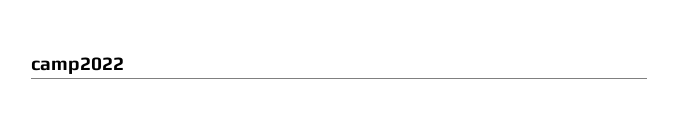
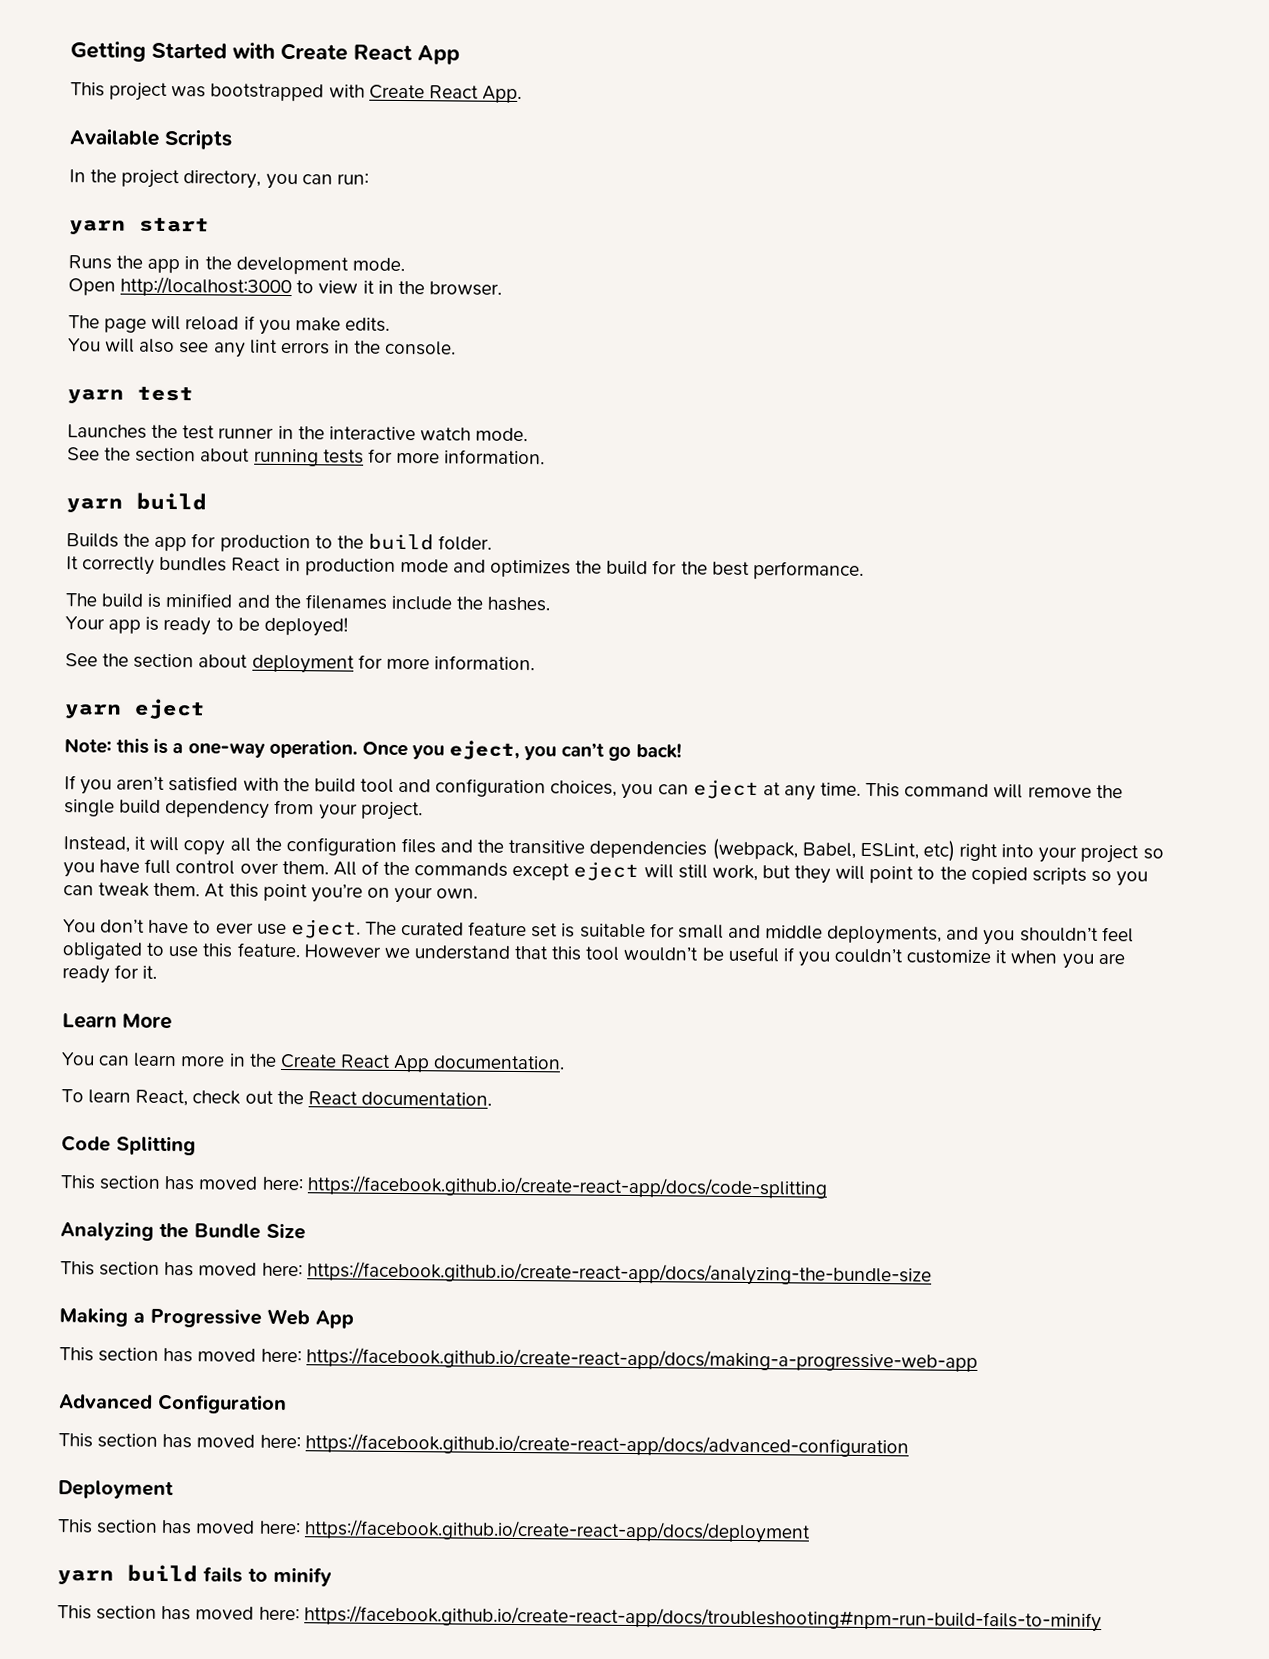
- camp2022
+ Getting Started with Create React App
+ This project was bootstrapped with Create React App.
+ Available Scripts
+ In the project directory, you can run:
+ yarn start
+ Runs the app in the development mode.
+ Open http://localhost:3000 to view it in the browser.
+ The page will reload if you make edits.
+ You will also see any lint errors in the console.
+ yarn test
+ Launches the test runner in the interactive watch mode.
+ See the section about running tests for more information.
+ yarn build
+ Builds the app for production to the build folder.
+ It correctly bundles React in production mode and optimizes the build for the best performance.
+ The build is minified and the filenames include the hashes.
+ Your app is ready to be deployed!
+ See the section about deployment for more information.
+ yarn eject
+ Note: this is a one-way operation. Once you eject, you can’t go back!
+ If you aren’t satisfied with the build tool and configuration choices, you can eject at any time. This command will remove the single build dependency from your project.
+ Instead, it will copy all the configuration files and the transitive dependencies (webpack, Babel, ESLint, etc) right into your project so you have full control over them. All of the commands except eject will still work, but they will point to the copied scripts so you can tweak them. At this point you’re on your own.
+ You don’t have to ever use eject. The curated feature set is suitable for small and middle deployments, and you shouldn’t feel obligated to use this feature. However we understand that this tool wouldn’t be useful if you couldn’t customize it when you are ready for it.
+ Learn More
+ You can learn more in the Create React App documentation.
+ To learn React, check out the React documentation.
+ Code Splitting
+ This section has moved here: https://facebook.github.io/create-react-app/docs/code-splitting
+ Analyzing the Bundle Size
+ This section has moved here: https://facebook.github.io/create-react-app/docs/analyzing-the-bundle-size
+ Making a Progressive Web App
+ This section has moved here: https://facebook.github.io/create-react-app/docs/making-a-progressive-web-app
+ Advanced Configuration
+ This section has moved here: https://facebook.github.io/create-react-app/docs/advanced-configuration
+ Deployment
+ This section has moved here: https://facebook.github.io/create-react-app/docs/deployment
+ yarn build fails to minify
+ This section has moved here: https://facebook.github.io/create-react-app/docs/troubleshooting#npm-run-build-fails-to-minify

